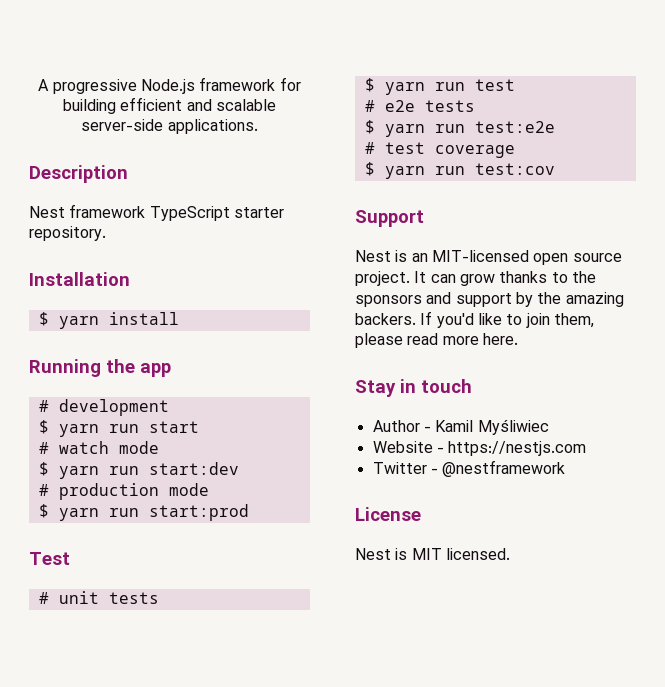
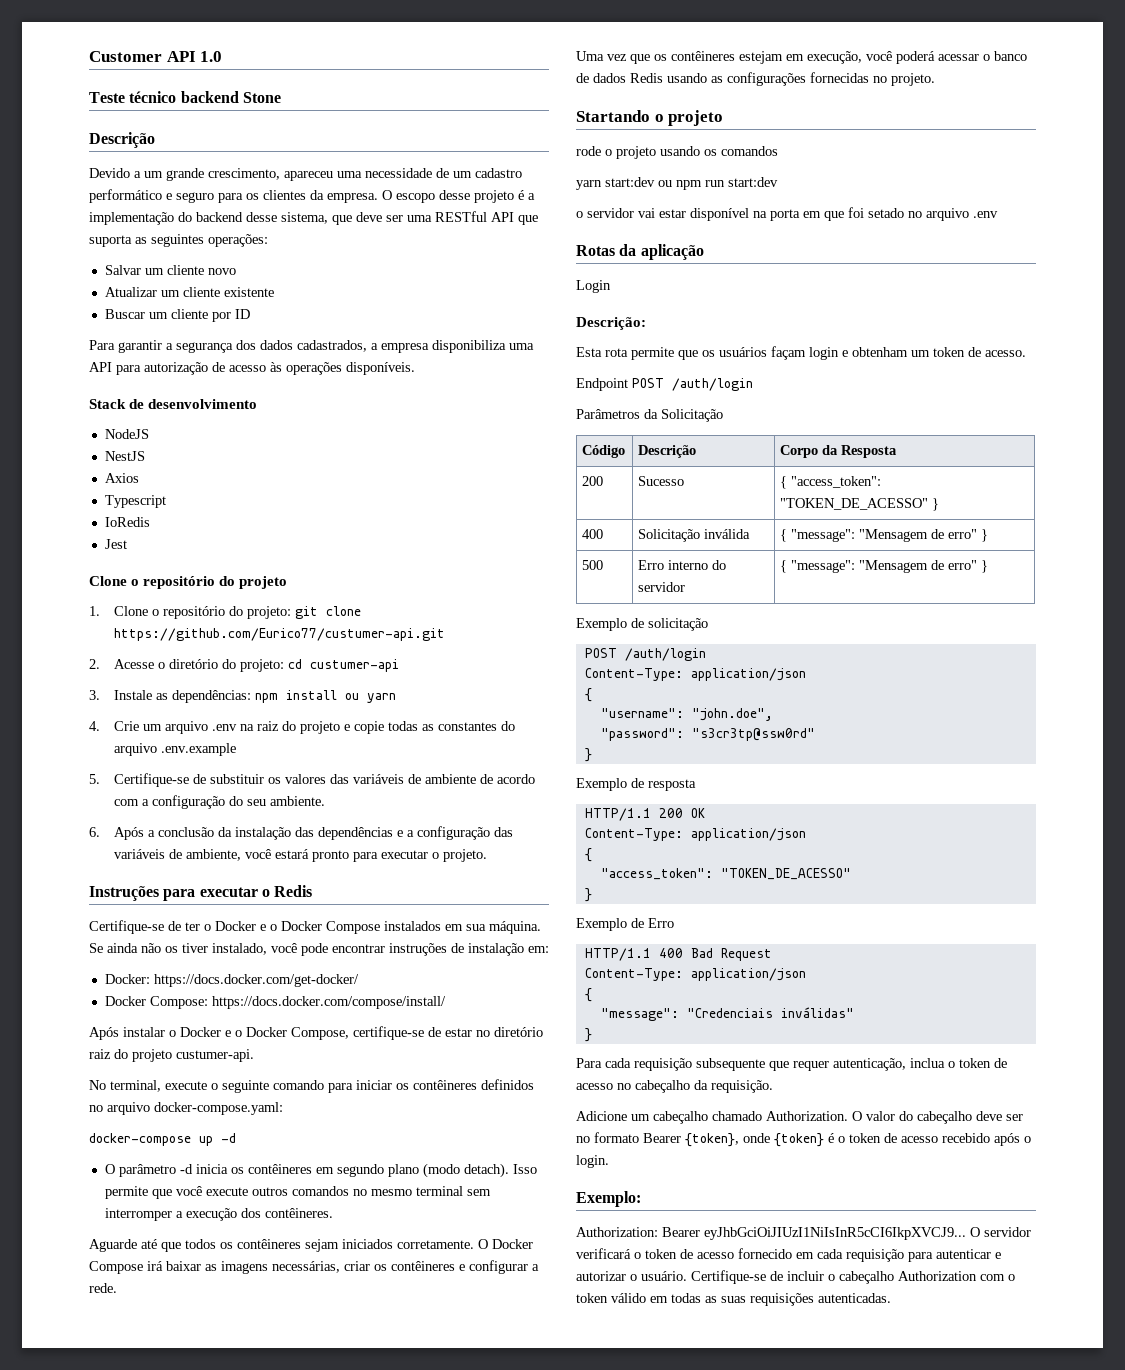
- A progressive Node.js framework for building efficient and scalable server-side applications.
- Description
- Nest framework TypeScript starter repository.
- Installation
- $ yarn install
- Running the app
- # development
- $ yarn run start
- # watch mode
- $ yarn run start:dev
- # production mode
- $ yarn run start:prod
- Test
- # unit tests
- $ yarn run test
- # e2e tests
- $ yarn run test:e2e
- # test coverage
- $ yarn run test:cov
- Support
- Nest is an MIT-licensed open source project. It can grow thanks to the sponsors and support by the amazing backers. If you'd like to join them, please read more here.
- Stay in touch
- Author - Kamil Myśliwiec
- Website - https://nestjs.com
- Twitter - @nestframework
- License
- Nest is MIT licensed.
+ Customer API 1.0
+ Teste técnico backend Stone
+ Descrição
+ Devido a um grande crescimento, apareceu uma necessidade de um cadastro performático e seguro para os clientes da empresa. O escopo desse projeto é a implementação do backend desse sistema, que deve ser uma RESTful API que suporta as seguintes operações:
+ Salvar um cliente novo
+ Atualizar um cliente existente
+ Buscar um cliente por ID
+ Para garantir a segurança dos dados cadastrados, a empresa disponibiliza uma API para autorização de acesso às operações disponíveis.
+ Stack de desenvolvimento
+ NodeJS
+ NestJS
+ Axios
+ Typescript
+ IoRedis
+ Jest
+ Clone o repositório do projeto
+ 1. Clone o repositório do projeto: git clone https://github.com/Eurico77/custumer-api.git
+ 2. Acesse o diretório do projeto: cd custumer-api
+ 3. Instale as dependências: npm install ou yarn
+ 4. Crie um arquivo .env na raiz do projeto e copie todas as constantes do arquivo .env.example
+ 5. Certifique-se de substituir os valores das variáveis de ambiente de acordo com a configuração do seu ambiente.
+ 6. Após a conclusão da instalação das dependências e a configuração das variáveis de ambiente, você estará pronto para executar o projeto.
+ Instruções para executar o Redis
+ Certifique-se de ter o Docker e o Docker Compose instalados em sua máquina. Se ainda não os tiver instalado, você pode encontrar instruções de instalação em:
+ Docker: https://docs.docker.com/get-docker/
+ Docker Compose: https://docs.docker.com/compose/install/
+ Após instalar o Docker e o Docker Compose, certifique-se de estar no diretório raiz do projeto custumer-api.
+ No terminal, execute o seguinte comando para iniciar os contêineres definidos no arquivo docker-compose.yaml:
+ docker-compose up -d
+ O parâmetro -d inicia os contêineres em segundo plano (modo detach). Isso permite que você execute outros comandos no mesmo terminal sem interromper a execução dos contêineres.
+ Aguarde até que todos os contêineres sejam iniciados corretamente. O Docker Compose irá baixar as imagens necessárias, criar os contêineres e configurar a rede.
+ Uma vez que os contêineres estejam em execução, você poderá acessar o banco de dados Redis usando as configurações fornecidas no projeto.
+ Startando o projeto
+ rode o projeto usando os comandos
+ yarn start:dev ou npm run start:dev
+ o servidor vai estar disponível na porta em que foi setado no arquivo .env
+ Rotas da aplicação
+ Login
+ Descrição:
+ Esta rota permite que os usuários façam login e obtenham um token de acesso.
+ Endpoint POST /auth/login
+ Parâmetros da Solicitação
+ Código | Descrição | Corpo da Resposta
+ 200 | Sucesso | { "access_token": "TOKEN_DE_ACESSO" }
+ 400 | Solicitação inválida | { "message": "Mensagem de erro" }
+ 500 | Erro interno do servidor | { "message": "Mensagem de erro" }
+ Exemplo de solicitação
+ POST /auth/login
+ Content-Type: application/json
+ {
+ "username": "john.doe",
+ "password": "s3cr3tp@ssw0rd"
+ }
+ Exemplo de resposta
+ HTTP/1.1 200 OK
+ Content-Type: application/json
+ {
+ "access_token": "TOKEN_DE_ACESSO"
+ }
+ Exemplo de Erro
+ HTTP/1.1 400 Bad Request
+ Content-Type: application/json
+ {
+ "message": "Credenciais inválidas"
+ }
+ Para cada requisição subsequente que requer autenticação, inclua o token de acesso no cabeçalho da requisição.
+ Adicione um cabeçalho chamado Authorization. O valor do cabeçalho deve ser no formato Bearer {token}, onde {token} é o token de acesso recebido após o login.
+ Exemplo:
+ Authorization: Bearer eyJhbGciOiJIUzI1NiIsInR5cCI6IkpXVCJ9... O servidor verificará o token de acesso fornecido em cada requisição para autenticar e autorizar o usuário. Certifique-se de incluir o cabeçalho Authorization com o token válido em todas as suas requisições autenticadas.

